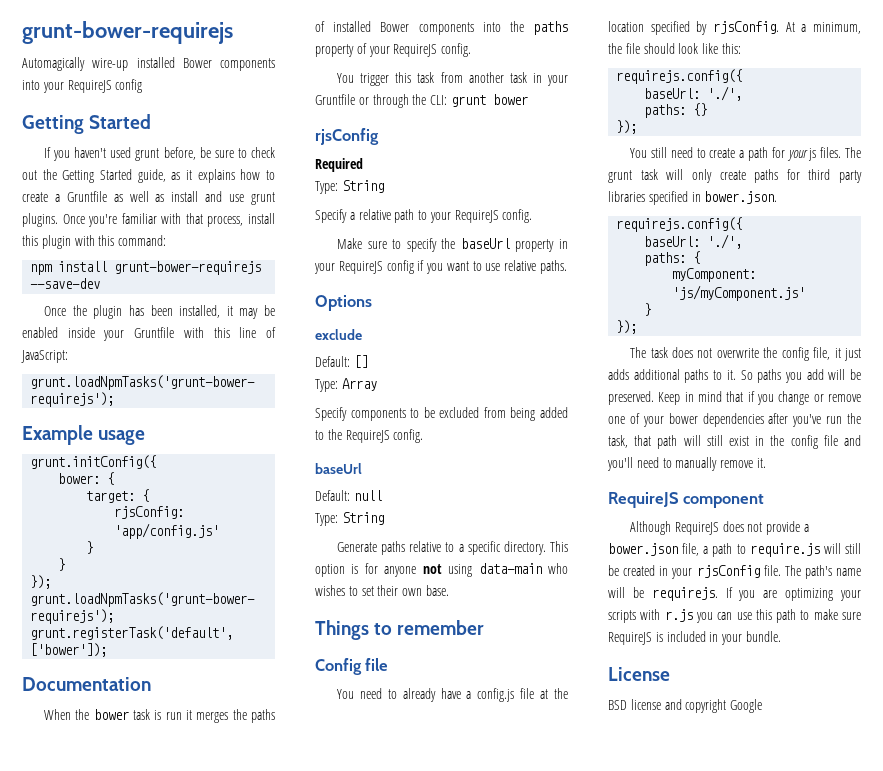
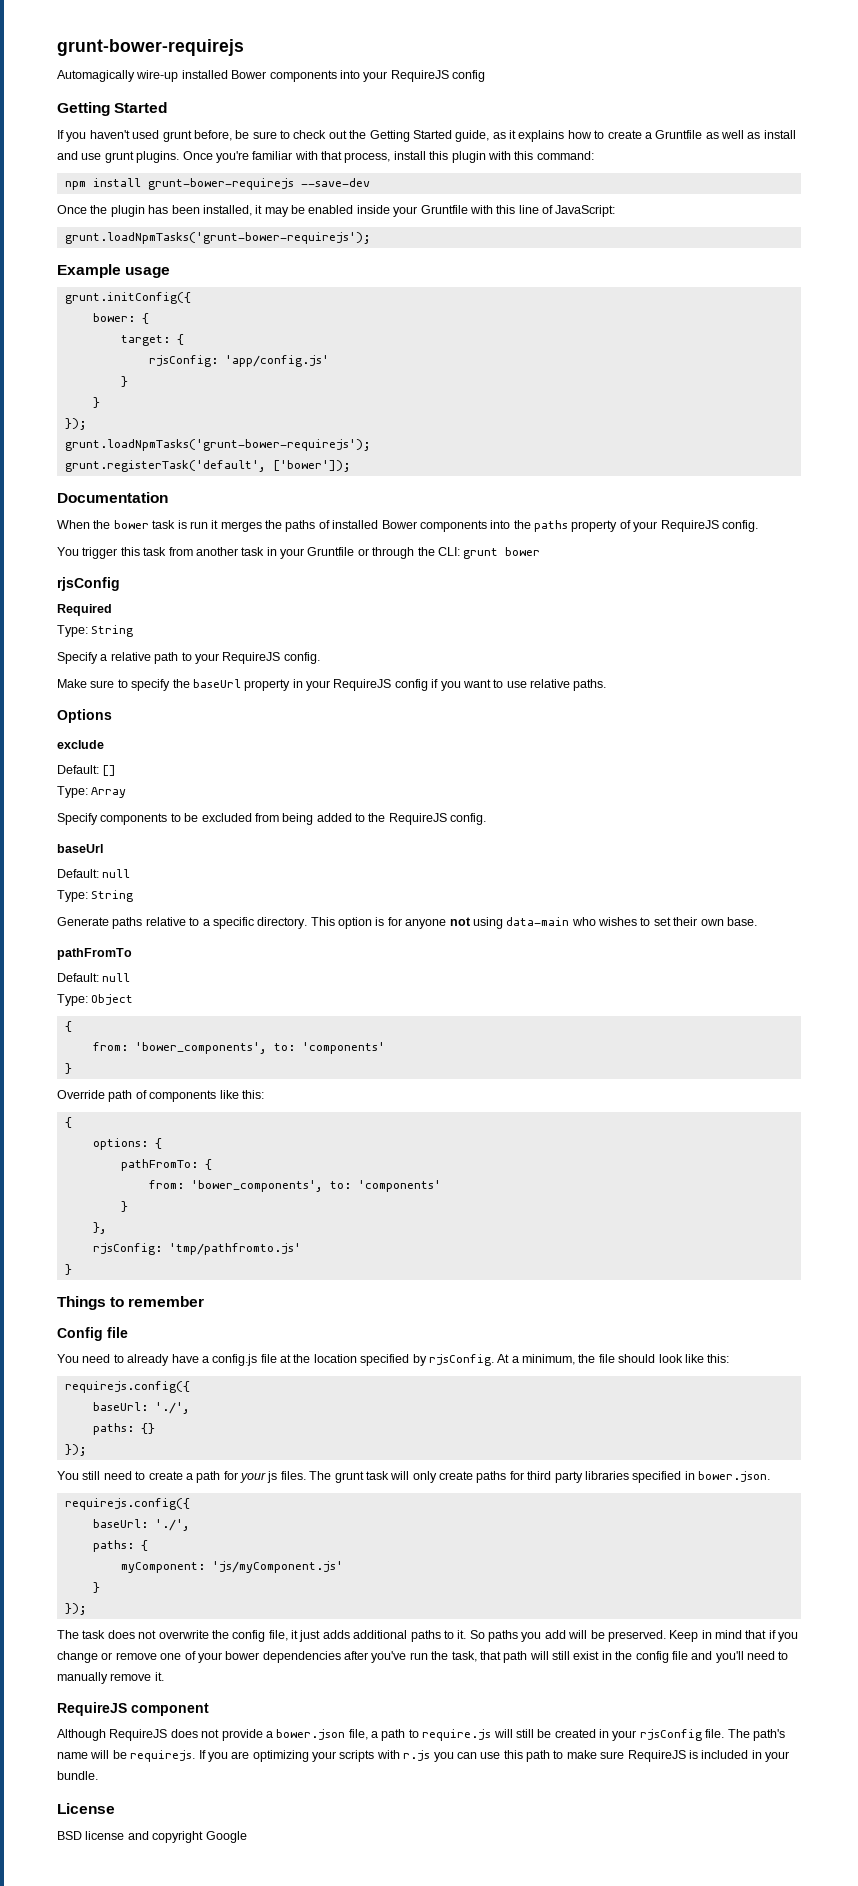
+ pathFromTo
+ Default: null
+ Type: Object
+ {
+ from: 'bower_components', to: 'components'
+ }
+ Override path of components like this:
+ {
+ options: {
+ pathFromTo: {
+ from: 'bower_components', to: 'components'
+ }
+ },
+ rjsConfig: 'tmp/pathfromto.js'
+ }

